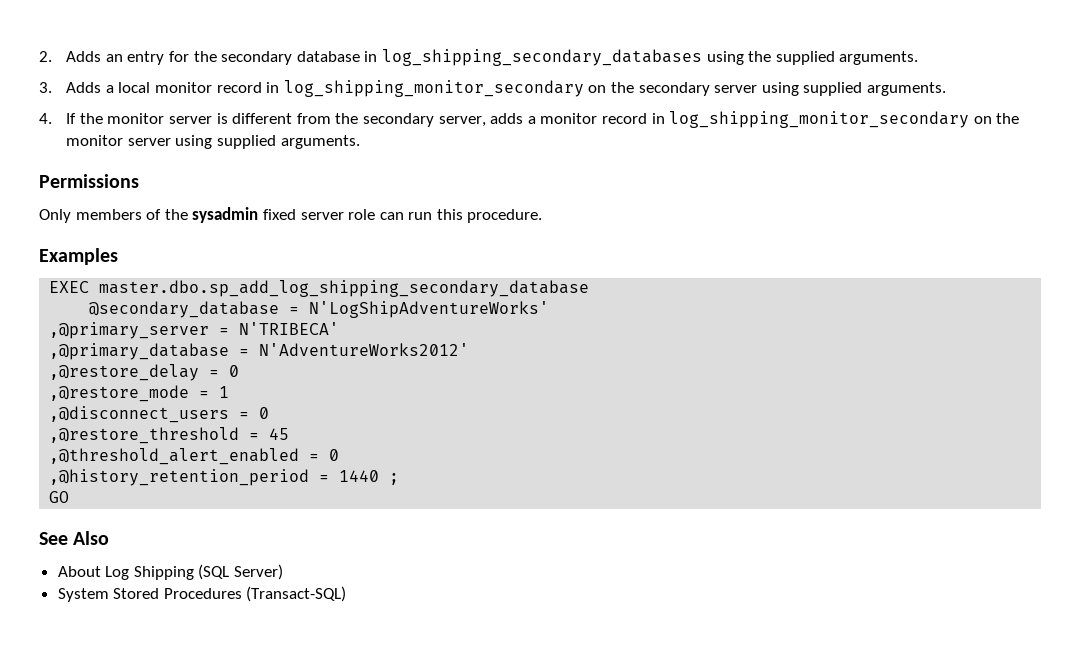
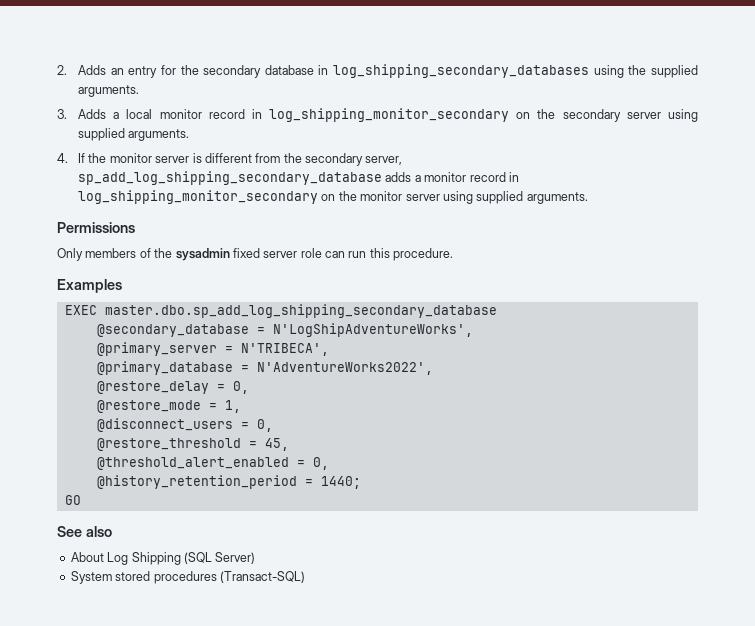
- 4. If the monitor server is different from the secondary server, adds a monitor record in log_shipping_monitor_secondary on the monitor server using supplied arguments.
+ 4. If the monitor server is different from the secondary server, sp_add_log_shipping_secondary_database adds a monitor record in log_shipping_monitor_secondary on the monitor server using supplied arguments.
- @secondary_database = N'LogShipAdventureWorks'
- ,@primary_server = N'TRIBECA'
- ,@primary_database = N'AdventureWorks2012'
- ,@restore_delay = 0
- ,@restore_mode = 1
- ,@disconnect_users = 0
- ,@restore_threshold = 45
- ,@threshold_alert_enabled = 0
- ,@history_retention_period = 1440 ;
+ @secondary_database = N'LogShipAdventureWorks',
+ @primary_server = N'TRIBECA',
+ @primary_database = N'AdventureWorks2022',
+ @restore_delay = 0,
+ @restore_mode = 1,
+ @disconnect_users = 0,
+ @restore_threshold = 45,
+ @threshold_alert_enabled = 0,
+ @history_retention_period = 1440;
- See Also
+ See also
- System Stored Procedures (Transact-SQL)
+ System stored procedures (Transact-SQL)

